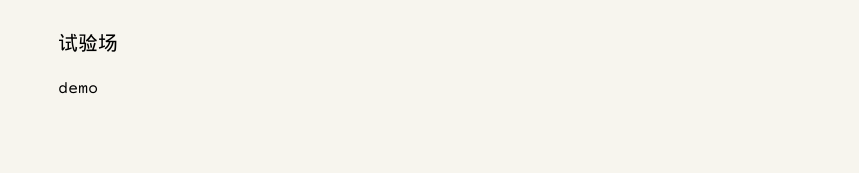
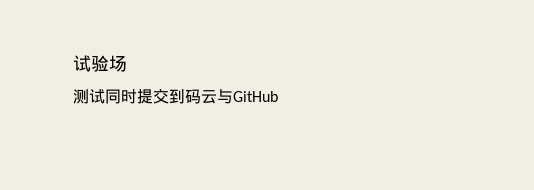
- demo
+ 测试同时提交到码云与GitHub

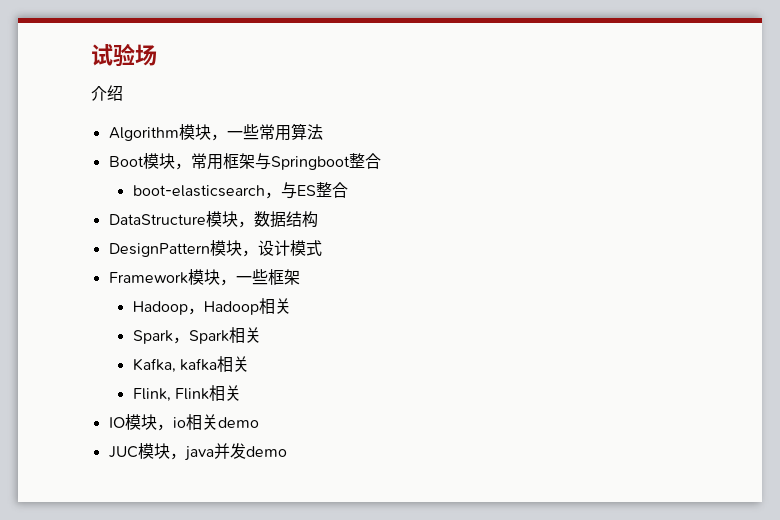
- 测试同时提交到码云与GitHub
+ 介绍
+ Algorithm模块，一些常用算法
+ Boot模块，常用框架与Springboot整合
+ boot-elasticsearch，与ES整合
+ DataStructure模块，数据结构
+ DesignPattern模块，设计模式
+ Framework模块，一些框架
+ Hadoop，Hadoop相关
+ Spark，Spark相关
+ Kafka, kafka相关
+ Flink, Flink相关
+ IO模块，io相关demo
+ JUC模块，java并发demo

